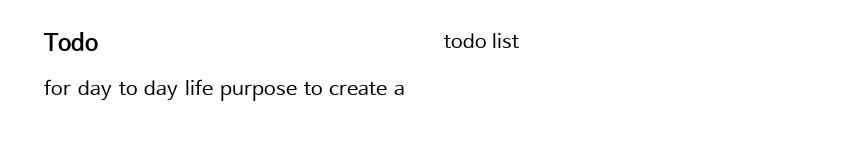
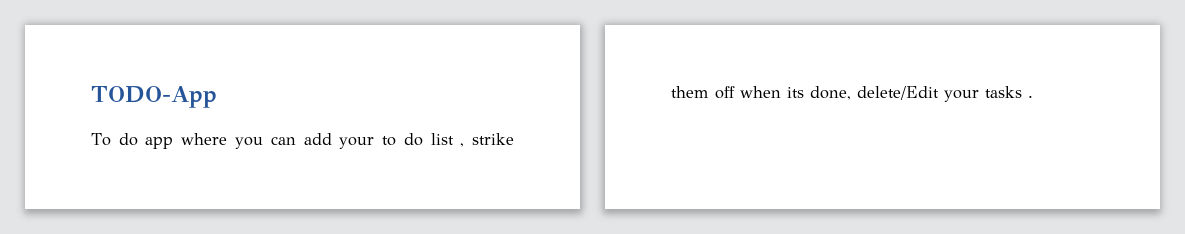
- Todo
- for day to day life purpose to create a todo list
+ TODO-App
+ To do app where you can add your to do list , strike them off when its done, delete/Edit your tasks .

